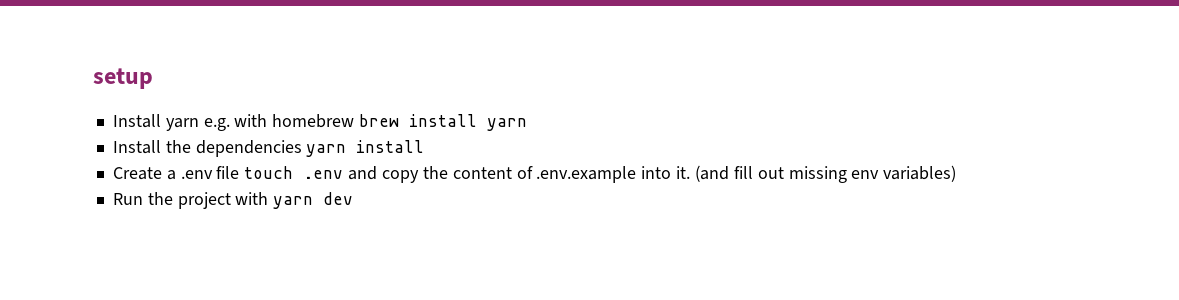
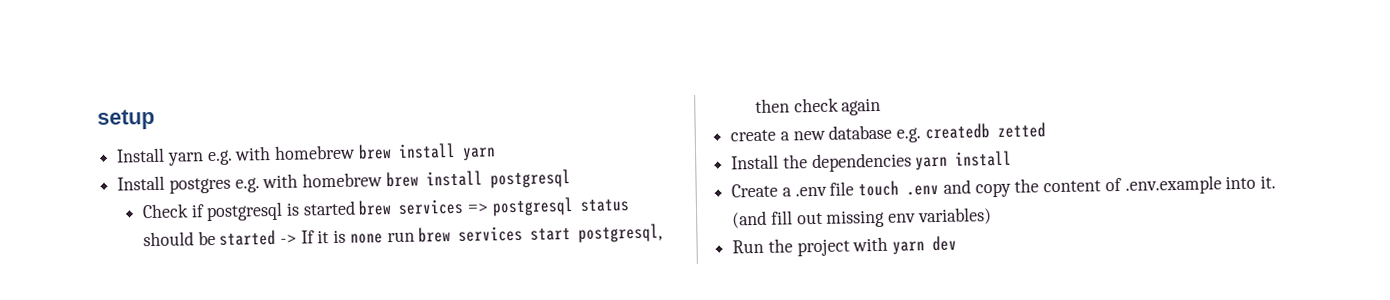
+ Install postgres e.g. with homebrew brew install postgresql
+ Check if postgresql is started brew services => postgresql status should be started -> If it is none run brew services start postgresql, then check again
+ create a new database e.g. createdb zetted

